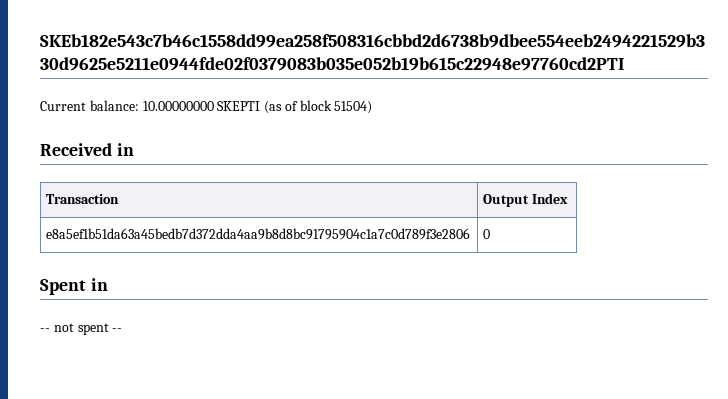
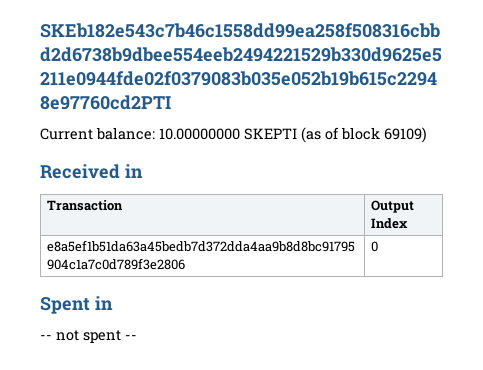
- Current balance: 10.00000000 SKEPTI (as of block 51504)
+ Current balance: 10.00000000 SKEPTI (as of block 69109)

